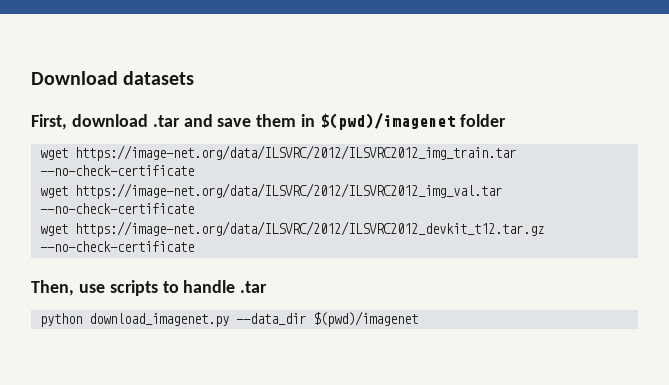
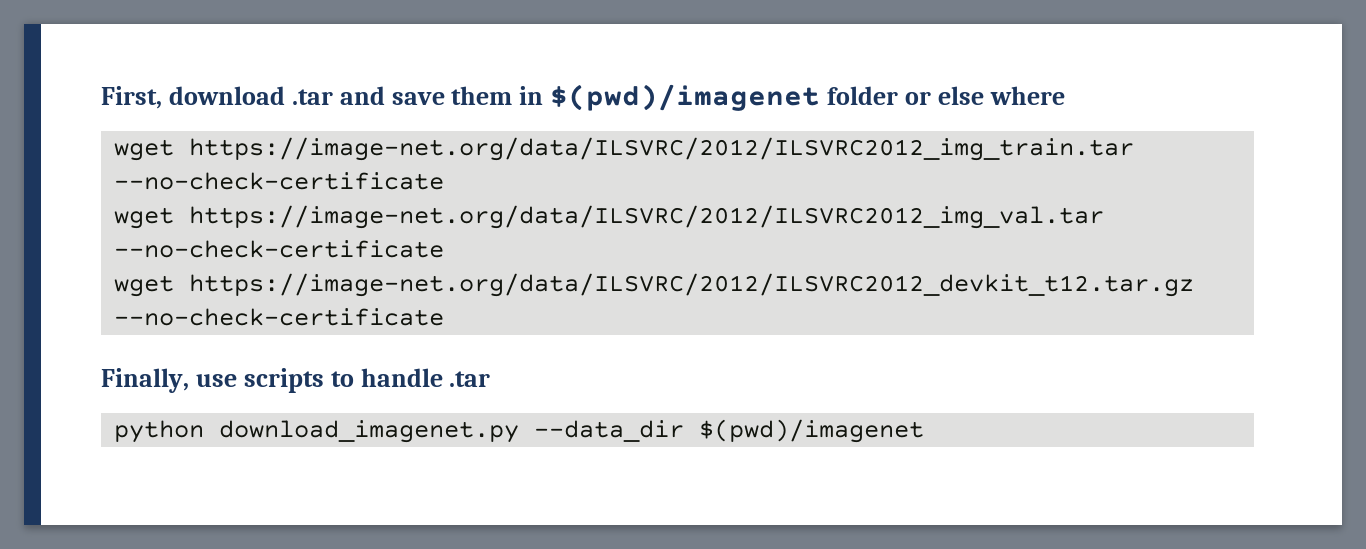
- Download datasets
- First, download .tar and save them in $(pwd)/imagenet folder
+ First, download .tar and save them in $(pwd)/imagenet folder or else where
- Then, use scripts to handle .tar
+ Finally, use scripts to handle .tar

